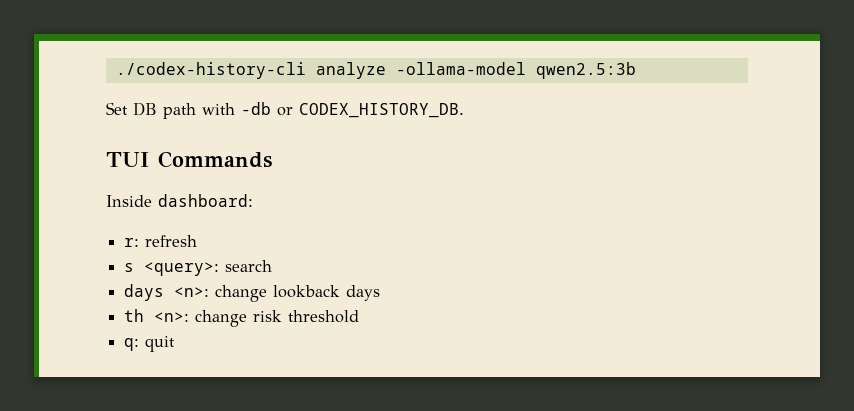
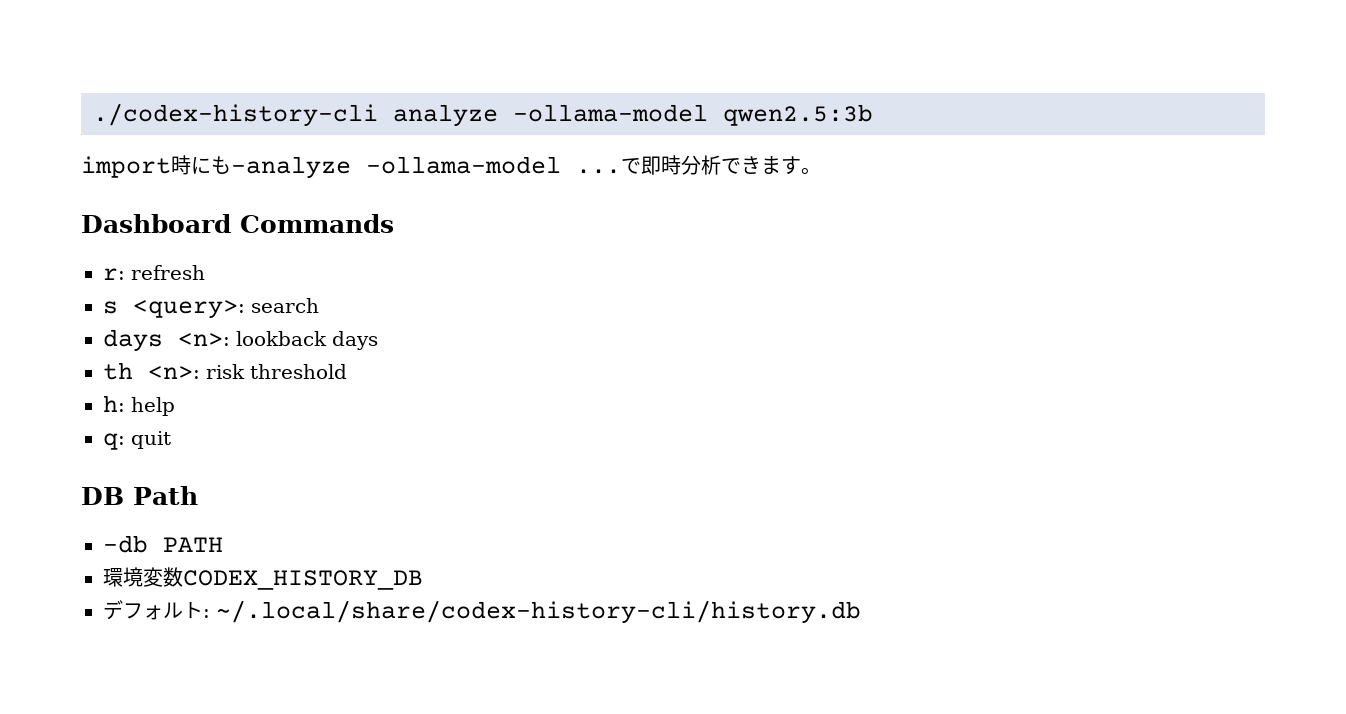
- Set DB path with -db or CODEX_HISTORY_DB.
- TUI Commands
+ import時にも-analyze -ollama-model ...で即時分析できます。
+ Dashboard Commands
- Inside dashboard:
- days <n>: change lookback days
+ days <n>: lookback days
- th <n>: change risk threshold
+ th <n>: risk threshold
+ h: help
+ DB Path
+ -db PATH
+ 環境変数CODEX_HISTORY_DB
+ デフォルト: ~/.local/share/codex-history-cli/history.db

